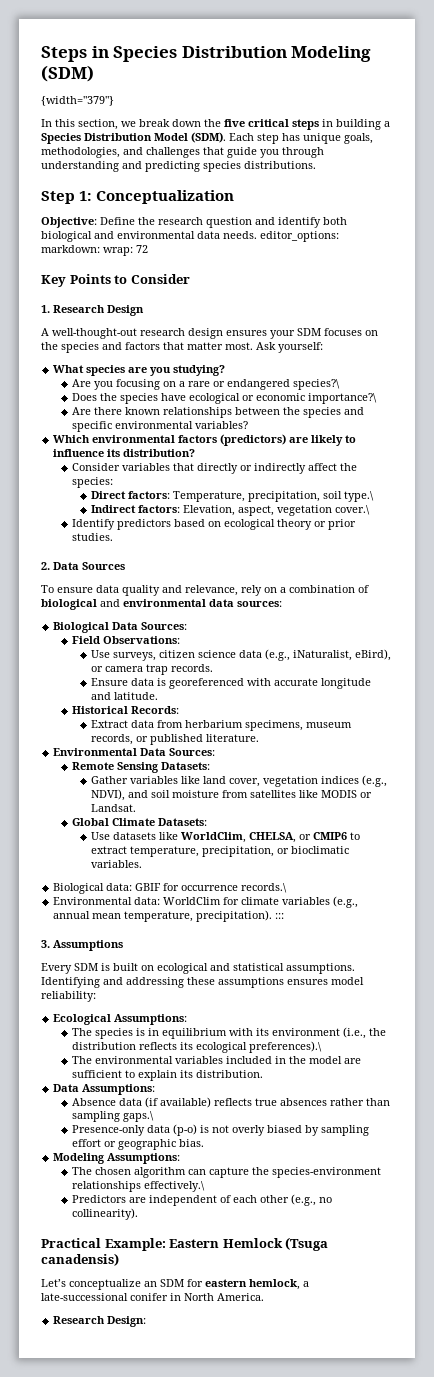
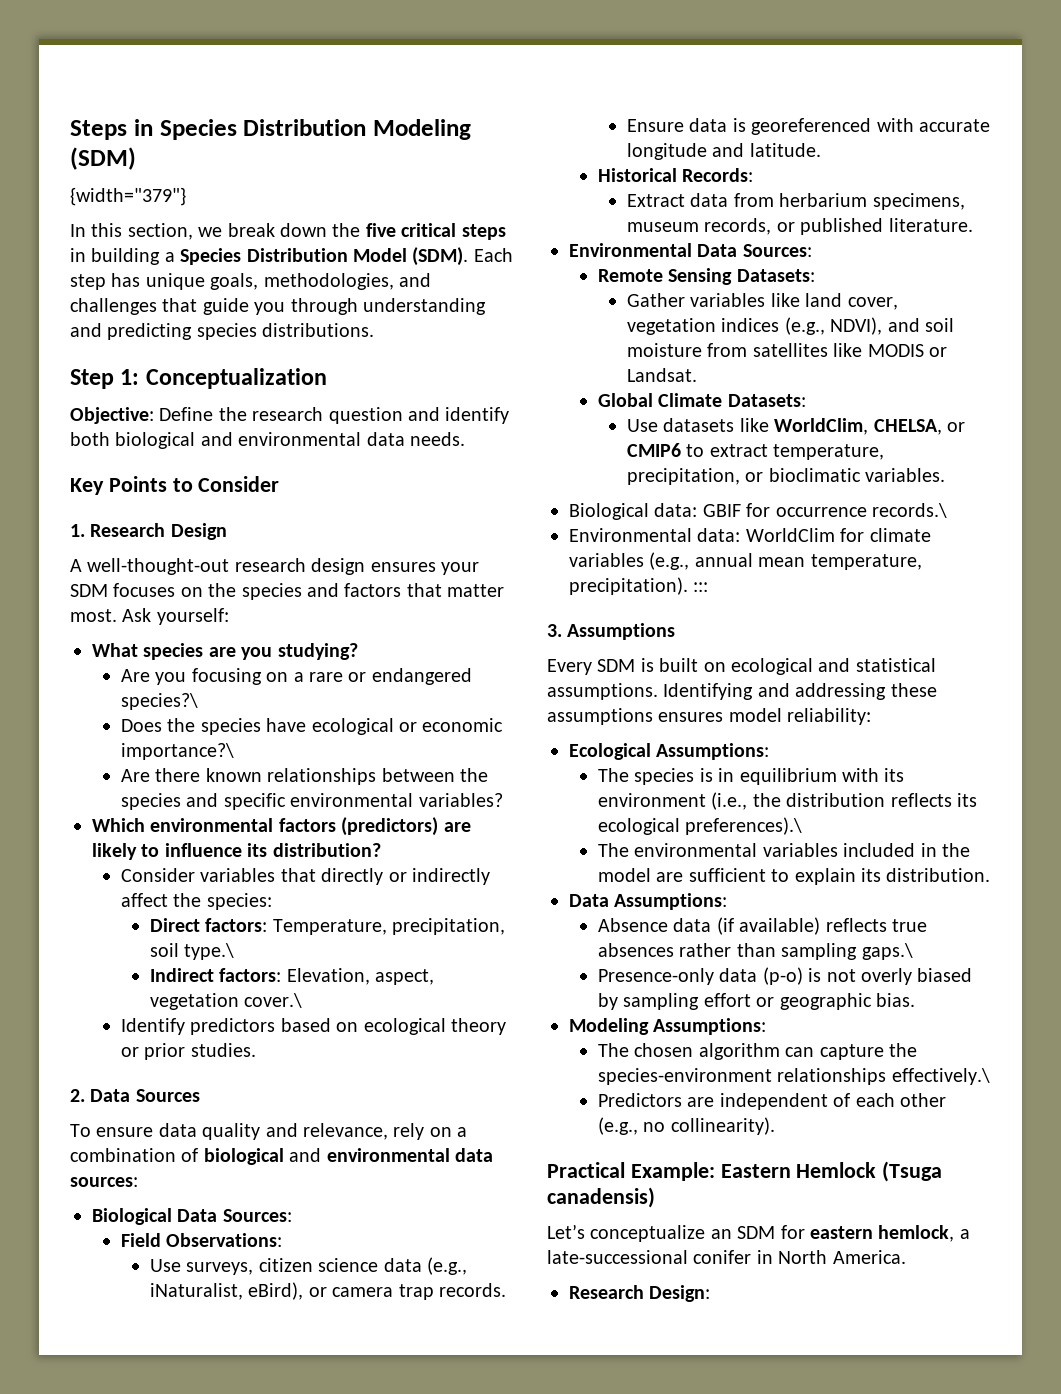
- Objective: Define the research question and identify both biological and environmental data needs. editor_options: markdown: wrap: 72
+ Objective: Define the research question and identify both biological and environmental data needs.

